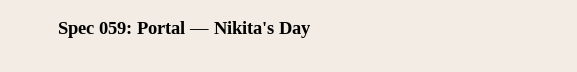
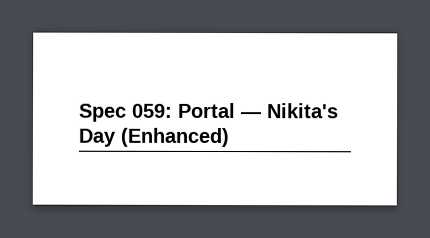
- Spec 059: Portal — Nikita's Day
+ Spec 059: Portal — Nikita's Day (Enhanced)

